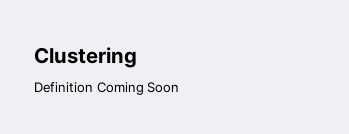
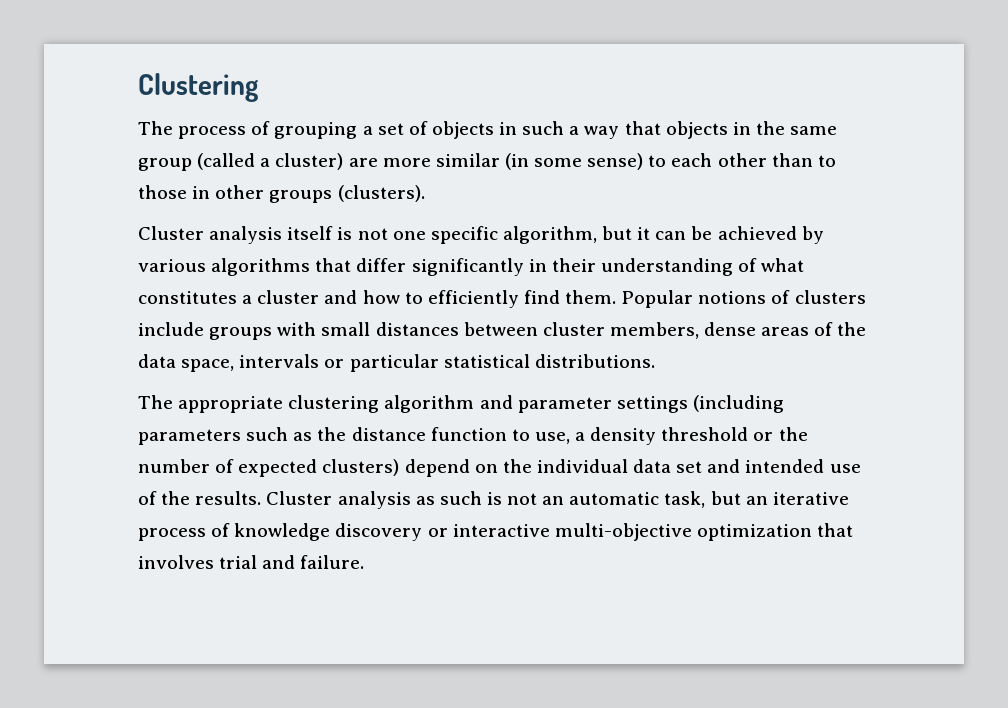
- Definition Coming Soon
+ The process of grouping a set of objects in such a way that objects in the same group (called a cluster) are more similar (in some sense) to each other than to those in other groups (clusters).
+ Cluster analysis itself is not one specific algorithm, but it can be achieved by various algorithms that differ significantly in their understanding of what constitutes a cluster and how to efficiently find them. Popular notions of clusters include groups with small distances between cluster members, dense areas of the data space, intervals or particular statistical distributions.
+ The appropriate clustering algorithm and parameter settings (including parameters such as the distance function to use, a density threshold or the number of expected clusters) depend on the individual data set and intended use of the results. Cluster analysis as such is not an automatic task, but an iterative process of knowledge discovery or interactive multi-objective optimization that involves trial and failure.

